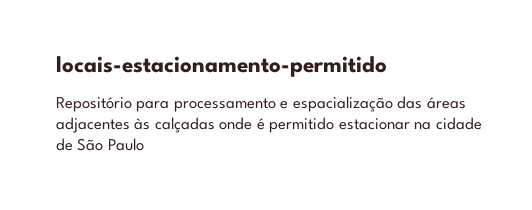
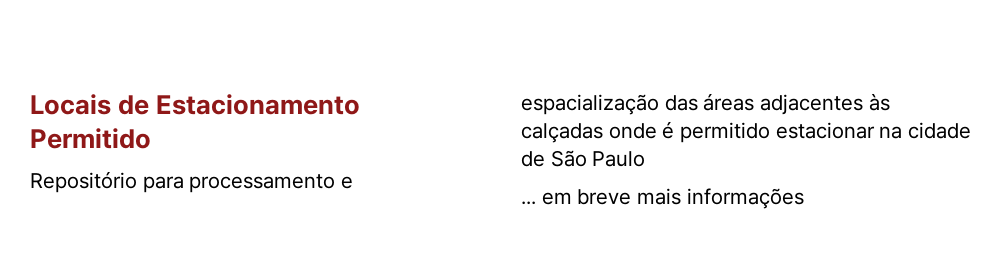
- locais-estacionamento-permitido
+ Locais de Estacionamento Permitido
+ ... em breve mais informações

